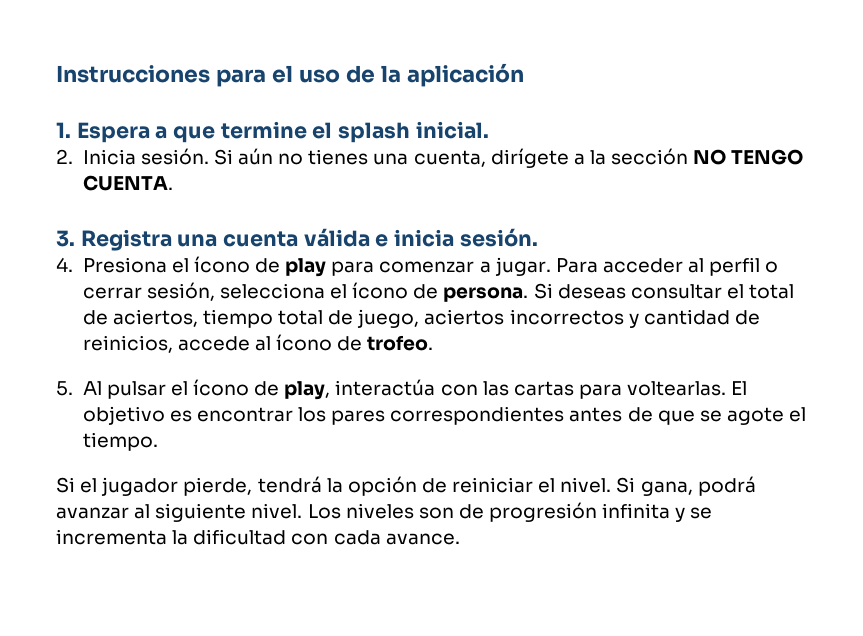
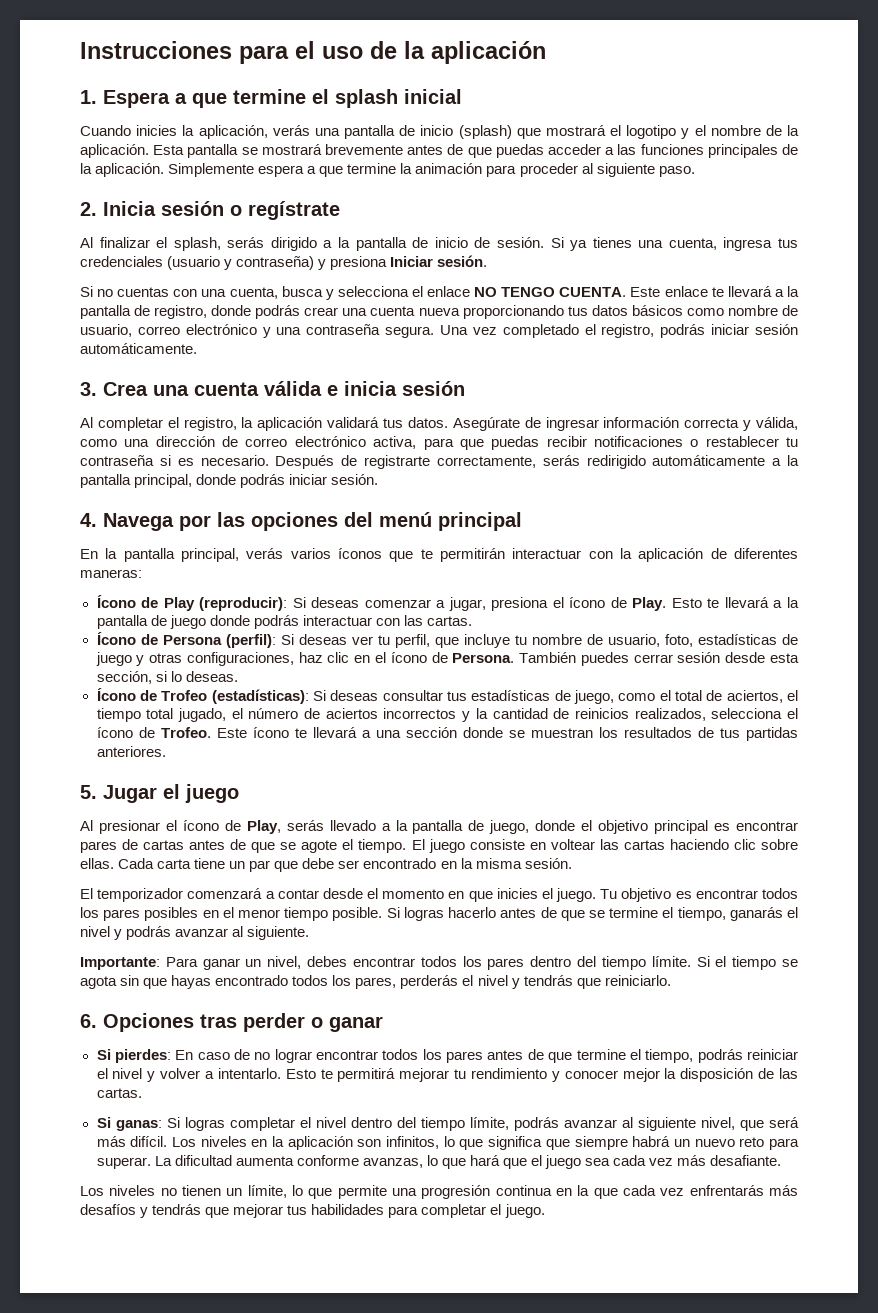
- 1. Espera a que termine el splash inicial.
- 2. Inicia sesión. Si aún no tienes una cuenta, dirígete a la sección NO TENGO CUENTA.
+ 1. Espera a que termine el splash inicial
+ Cuando inicies la aplicación, verás una pantalla de inicio (splash) que mostrará el logotipo y el nombre de la aplicación. Esta pantalla se mostrará brevemente antes de que puedas acceder a las funciones principales de la aplicación. Simplemente espera a que termine la animación para proceder al siguiente paso.
+ 2. Inicia sesión o regístrate
+ Al finalizar el splash, serás dirigido a la pantalla de inicio de sesión. Si ya tienes una cuenta, ingresa tus credenciales (usuario y contraseña) y presiona Iniciar sesión.
+ Si no cuentas con una cuenta, busca y selecciona el enlace NO TENGO CUENTA. Este enlace te llevará a la pantalla de registro, donde podrás crear una cuenta nueva proporcionando tus datos básicos como nombre de usuario, correo electrónico y una contraseña segura. Una vez completado el registro, podrás iniciar sesión automáticamente.
- 3. Registra una cuenta válida e inicia sesión.
- 4. Presiona el ícono de play para comenzar a jugar. Para acceder al perfil o cerrar sesión, selecciona el ícono de persona. Si deseas consultar el total de aciertos, tiempo total de juego, aciertos incorrectos y cantidad de reinicios, accede al ícono de trofeo.
- 5. Al pulsar el ícono de play, interactúa con las cartas para voltearlas. El objetivo es encontrar los pares correspondientes antes de que se agote el tiempo.
- Si el jugador pierde, tendrá la opción de reiniciar el nivel. Si gana, podrá avanzar al siguiente nivel. Los niveles son de progresión infinita y se incrementa la dificultad con cada avance.
+ 3. Crea una cuenta válida e inicia sesión
+ Al completar el registro, la aplicación validará tus datos. Asegúrate de ingresar información correcta y válida, como una dirección de correo electrónico activa, para que puedas recibir notificaciones o restablecer tu contraseña si es necesario. Después de registrarte correctamente, serás redirigido automáticamente a la pantalla principal, donde podrás iniciar sesión.
+ 4. Navega por las opciones del menú principal
+ En la pantalla principal, verás varios íconos que te permitirán interactuar con la aplicación de diferentes maneras:
+ Ícono de Play (reproducir): Si deseas comenzar a jugar, presiona el ícono de Play. Esto te llevará a la pantalla de juego donde podrás interactuar con las cartas.
+ Ícono de Persona (perfil): Si deseas ver tu perfil, que incluye tu nombre de usuario, foto, estadísticas de juego y otras configuraciones, haz clic en el ícono de Persona. También puedes cerrar sesión desde esta sección, si lo deseas.
+ Ícono de Trofeo (estadísticas): Si deseas consultar tus estadísticas de juego, como el total de aciertos, el tiempo total jugado, el número de aciertos incorrectos y la cantidad de reinicios realizados, selecciona el ícono de Trofeo. Este ícono te llevará a una sección donde se muestran los resultados de tus partidas anteriores.
+ 5. Jugar el juego
+ Al presionar el ícono de Play, serás llevado a la pantalla de juego, donde el objetivo principal es encontrar pares de cartas antes de que se agote el tiempo. El juego consiste en voltear las cartas haciendo clic sobre ellas. Cada carta tiene un par que debe ser encontrado en la misma sesión.
+ El temporizador comenzará a contar desde el momento en que inicies el juego. Tu objetivo es encontrar todos los pares posibles en el menor tiempo posible. Si logras hacerlo antes de que se termine el tiempo, ganarás el nivel y podrás avanzar al siguiente.
+ Importante: Para ganar un nivel, debes encontrar todos los pares dentro del tiempo límite. Si el tiempo se agota sin que hayas encontrado todos los pares, perderás el nivel y tendrás que reiniciarlo.
+ 6. Opciones tras perder o ganar
+ Si pierdes: En caso de no lograr encontrar todos los pares antes de que termine el tiempo, podrás reiniciar el nivel y volver a intentarlo. Esto te permitirá mejorar tu rendimiento y conocer mejor la disposición de las cartas.
+ Si ganas: Si logras completar el nivel dentro del tiempo límite, podrás avanzar al siguiente nivel, que será más difícil. Los niveles en la aplicación son infinitos, lo que significa que siempre habrá un nuevo reto para superar. La dificultad aumenta conforme avanzas, lo que hará que el juego sea cada vez más desafiante.
+ Los niveles no tienen un límite, lo que permite una progresión continua en la que cada vez enfrentarás más desafíos y tendrás que mejorar tus habilidades para completar el juego.

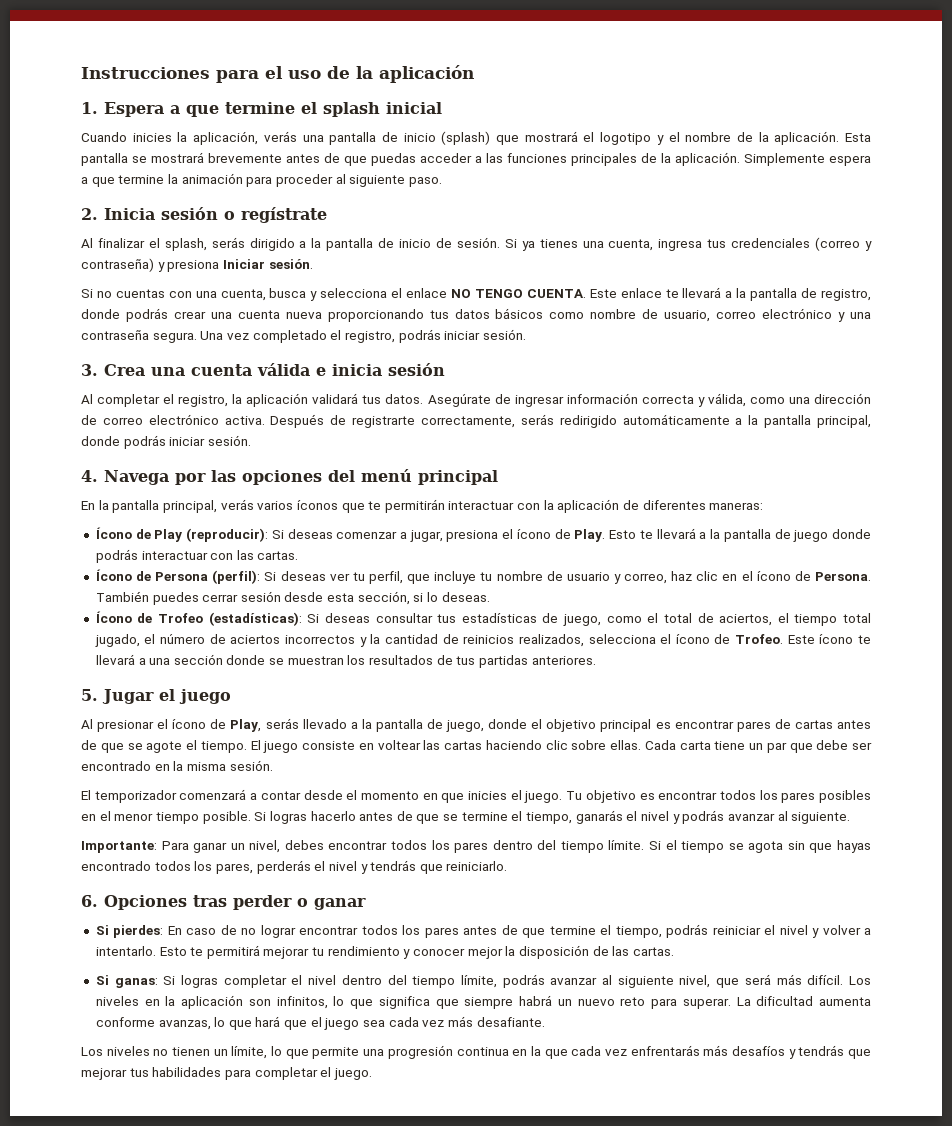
- Si ya tienes una cuenta, ingresa tus credenciales (usuario y contraseña) y presiona Iniciar sesión.
+ Si ya tienes una cuenta, ingresa tus credenciales (correo y contraseña) y presiona Iniciar sesión.
- Una vez completado el registro, podrás iniciar sesión automáticamente.
+ Una vez completado el registro, podrás iniciar sesión.
- Asegúrate de ingresar información correcta y válida, como una dirección de correo electrónico activa, para que puedas recibir notificaciones o restablecer tu contraseña si es necesario.
+ Asegúrate de ingresar información correcta y válida, como una dirección de correo electrónico activa.
- Ícono de Persona (perfil): Si deseas ver tu perfil, que incluye tu nombre de usuario, foto, estadísticas de juego y otras configuraciones, haz clic en el ícono de Persona.
+ Ícono de Persona (perfil): Si deseas ver tu perfil, que incluye tu nombre de usuario y correo, haz clic en el ícono de Persona.

